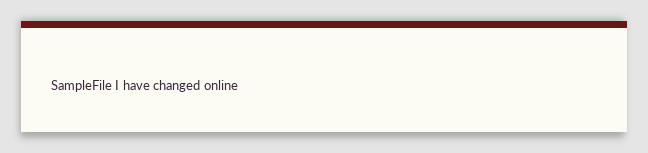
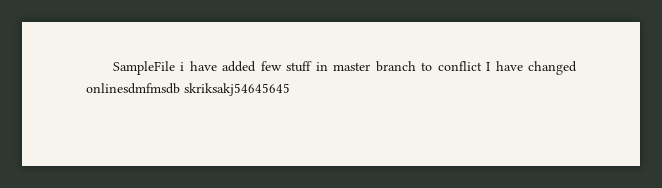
- SampleFile I have changed online
+ SampleFile i have added few stuff in master branch to conflict I have changed onlinesdmfmsdb skriksakj54645645

